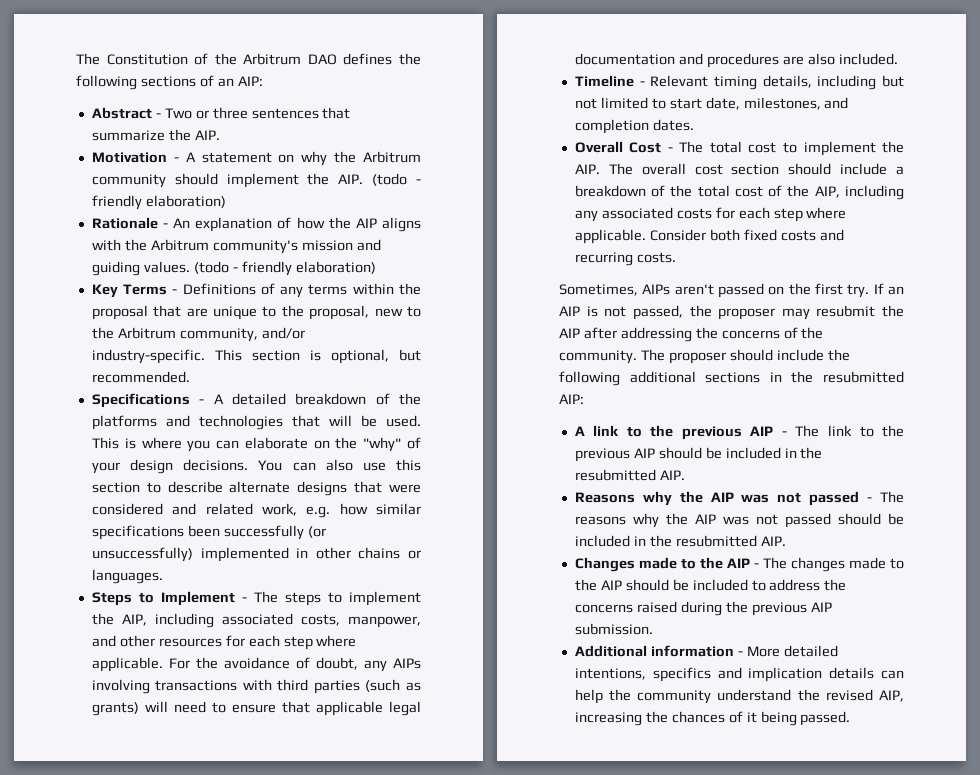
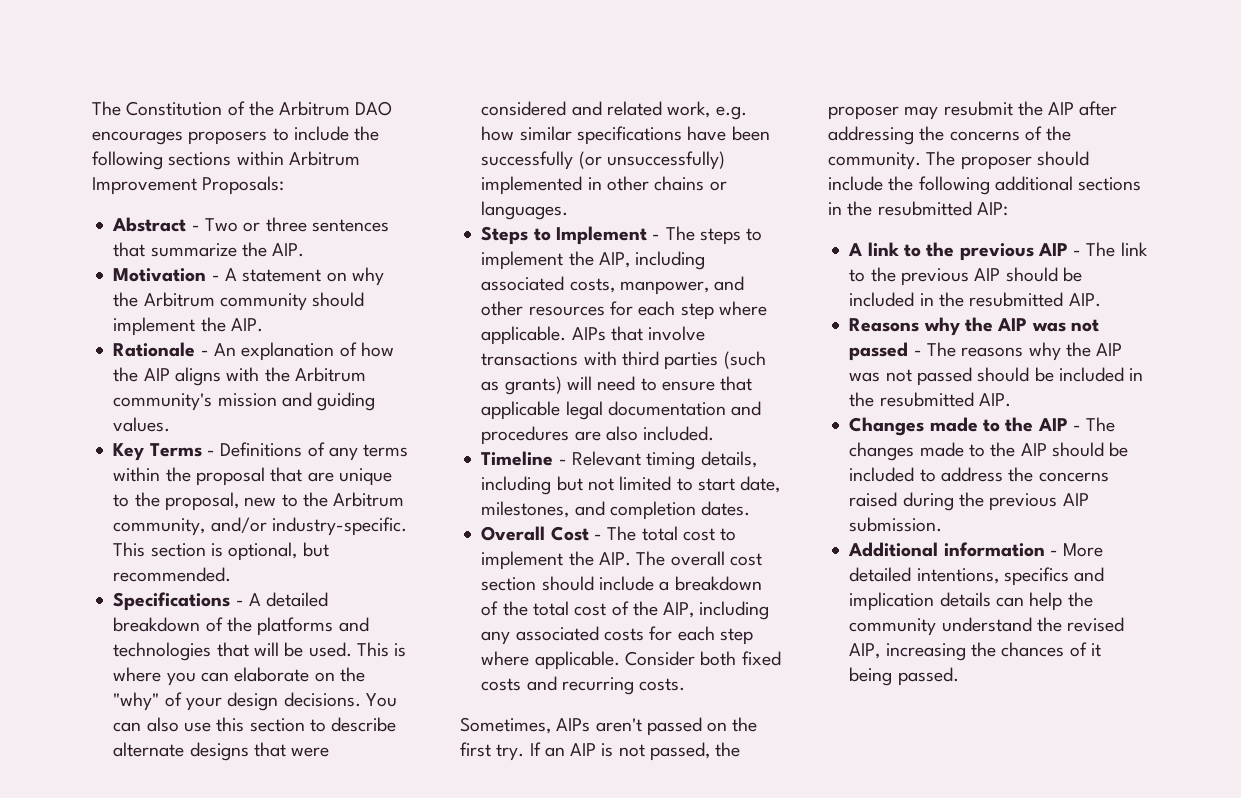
- The Constitution of the Arbitrum DAO defines the following sections of an AIP:
+ The Constitution of the Arbitrum DAO encourages proposers to include the following sections within Arbitrum Improvement Proposals:
- Motivation - A statement on why the Arbitrum community should implement the AIP. (todo - friendly elaboration)
+ Motivation - A statement on why the Arbitrum community should implement the AIP.
- Rationale - An explanation of how the AIP aligns with the Arbitrum community's mission and guiding values. (todo - friendly elaboration)
+ Rationale - An explanation of how the AIP aligns with the Arbitrum community's mission and guiding values.
- You can also use this section to describe alternate designs that were considered and related work, e.g. how similar specifications been successfully (or unsuccessfully) implemented in other chains or languages.
+ You can also use this section to describe alternate designs that were considered and related work, e.g. how similar specifications have been successfully (or unsuccessfully) implemented in other chains or languages.
- For the avoidance of doubt, any AIPs involving transactions with third parties (such as grants) will need to ensure that applicable legal documentation and procedures are also included.
+ AIPs that involve transactions with third parties (such as grants) will need to ensure that applicable legal documentation and procedures are also included.

